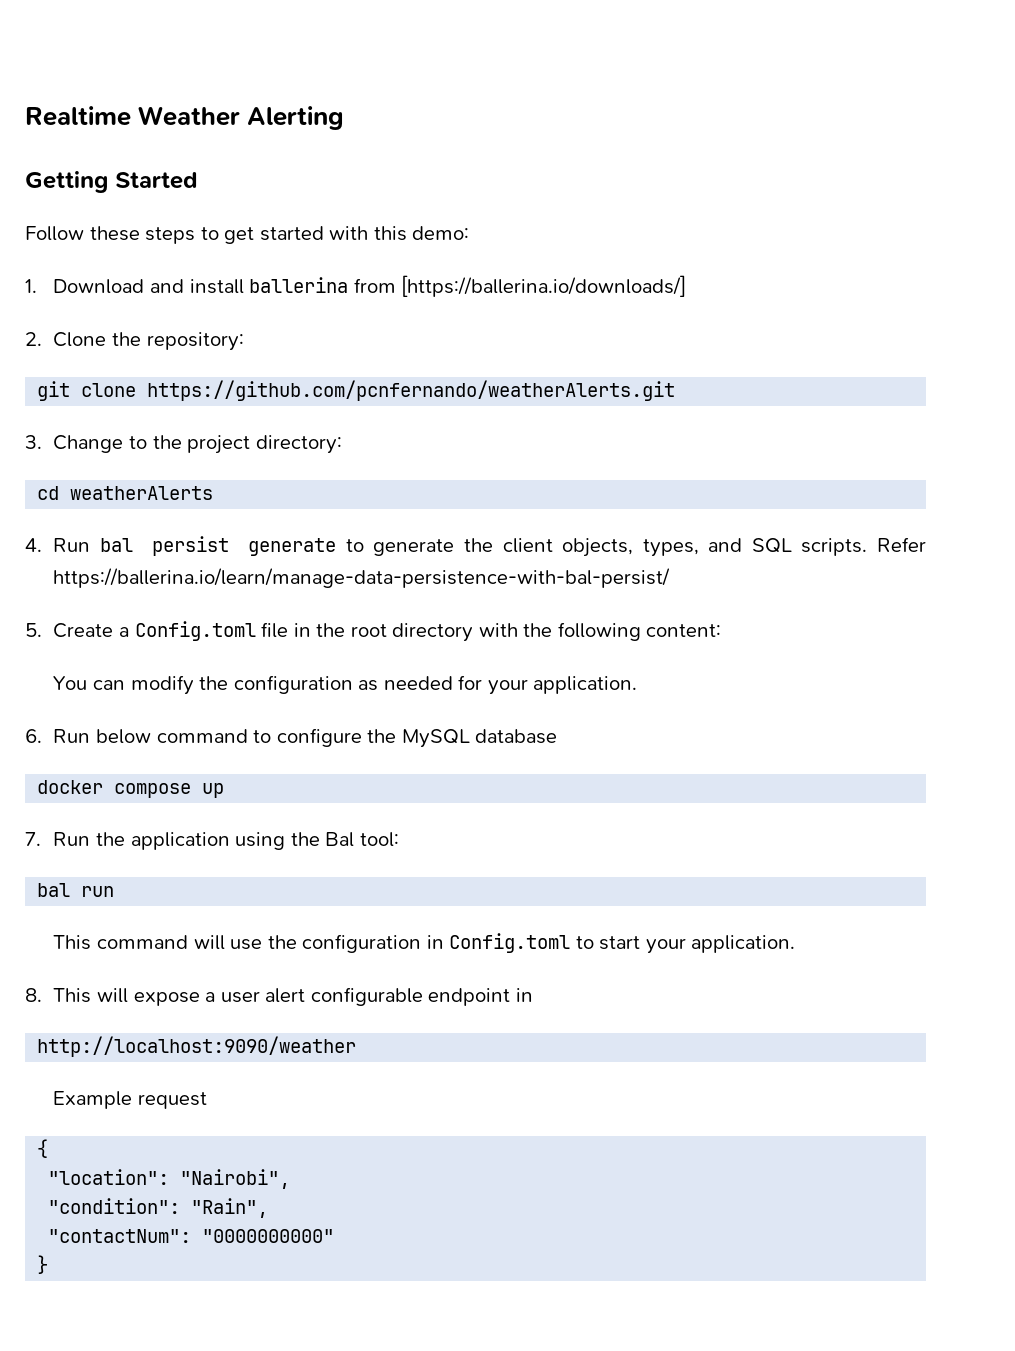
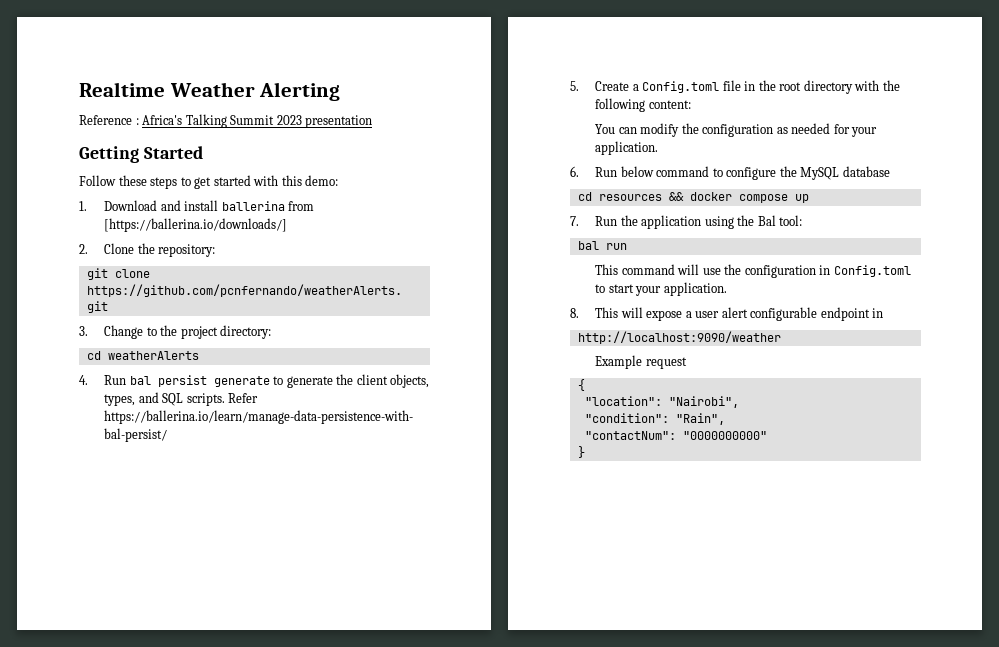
+ Reference : Africa's Talking Summit 2023 presentation
- docker compose up
+ cd resources && docker compose up

